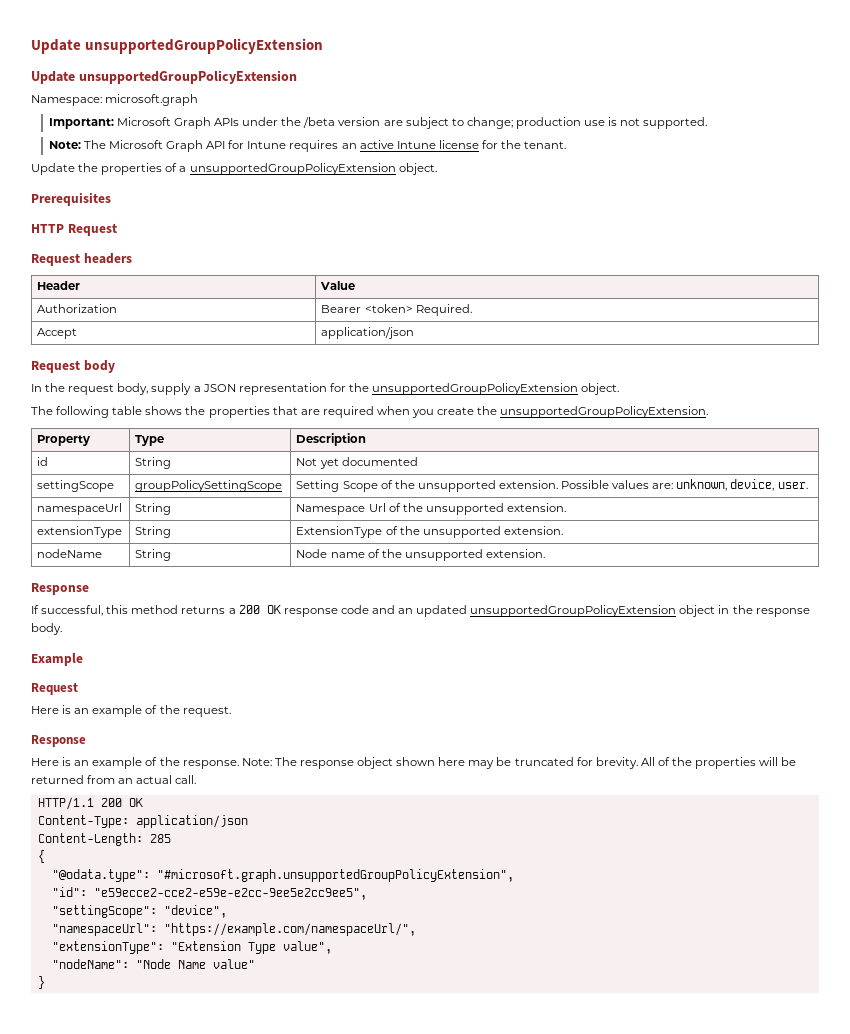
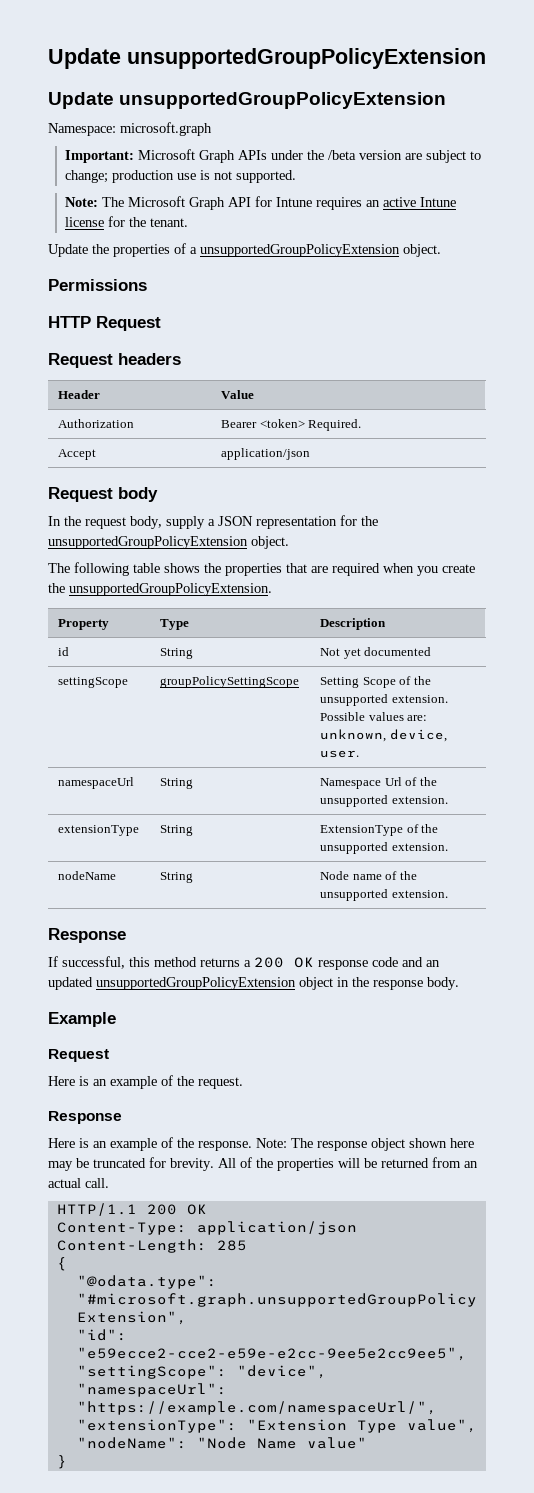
- Prerequisites
+ Permissions

